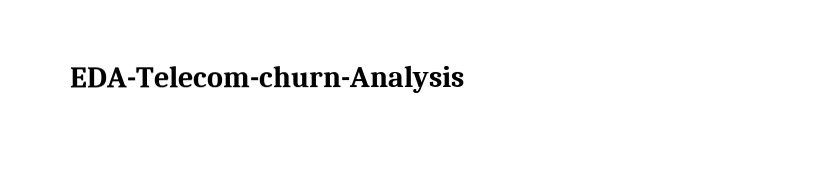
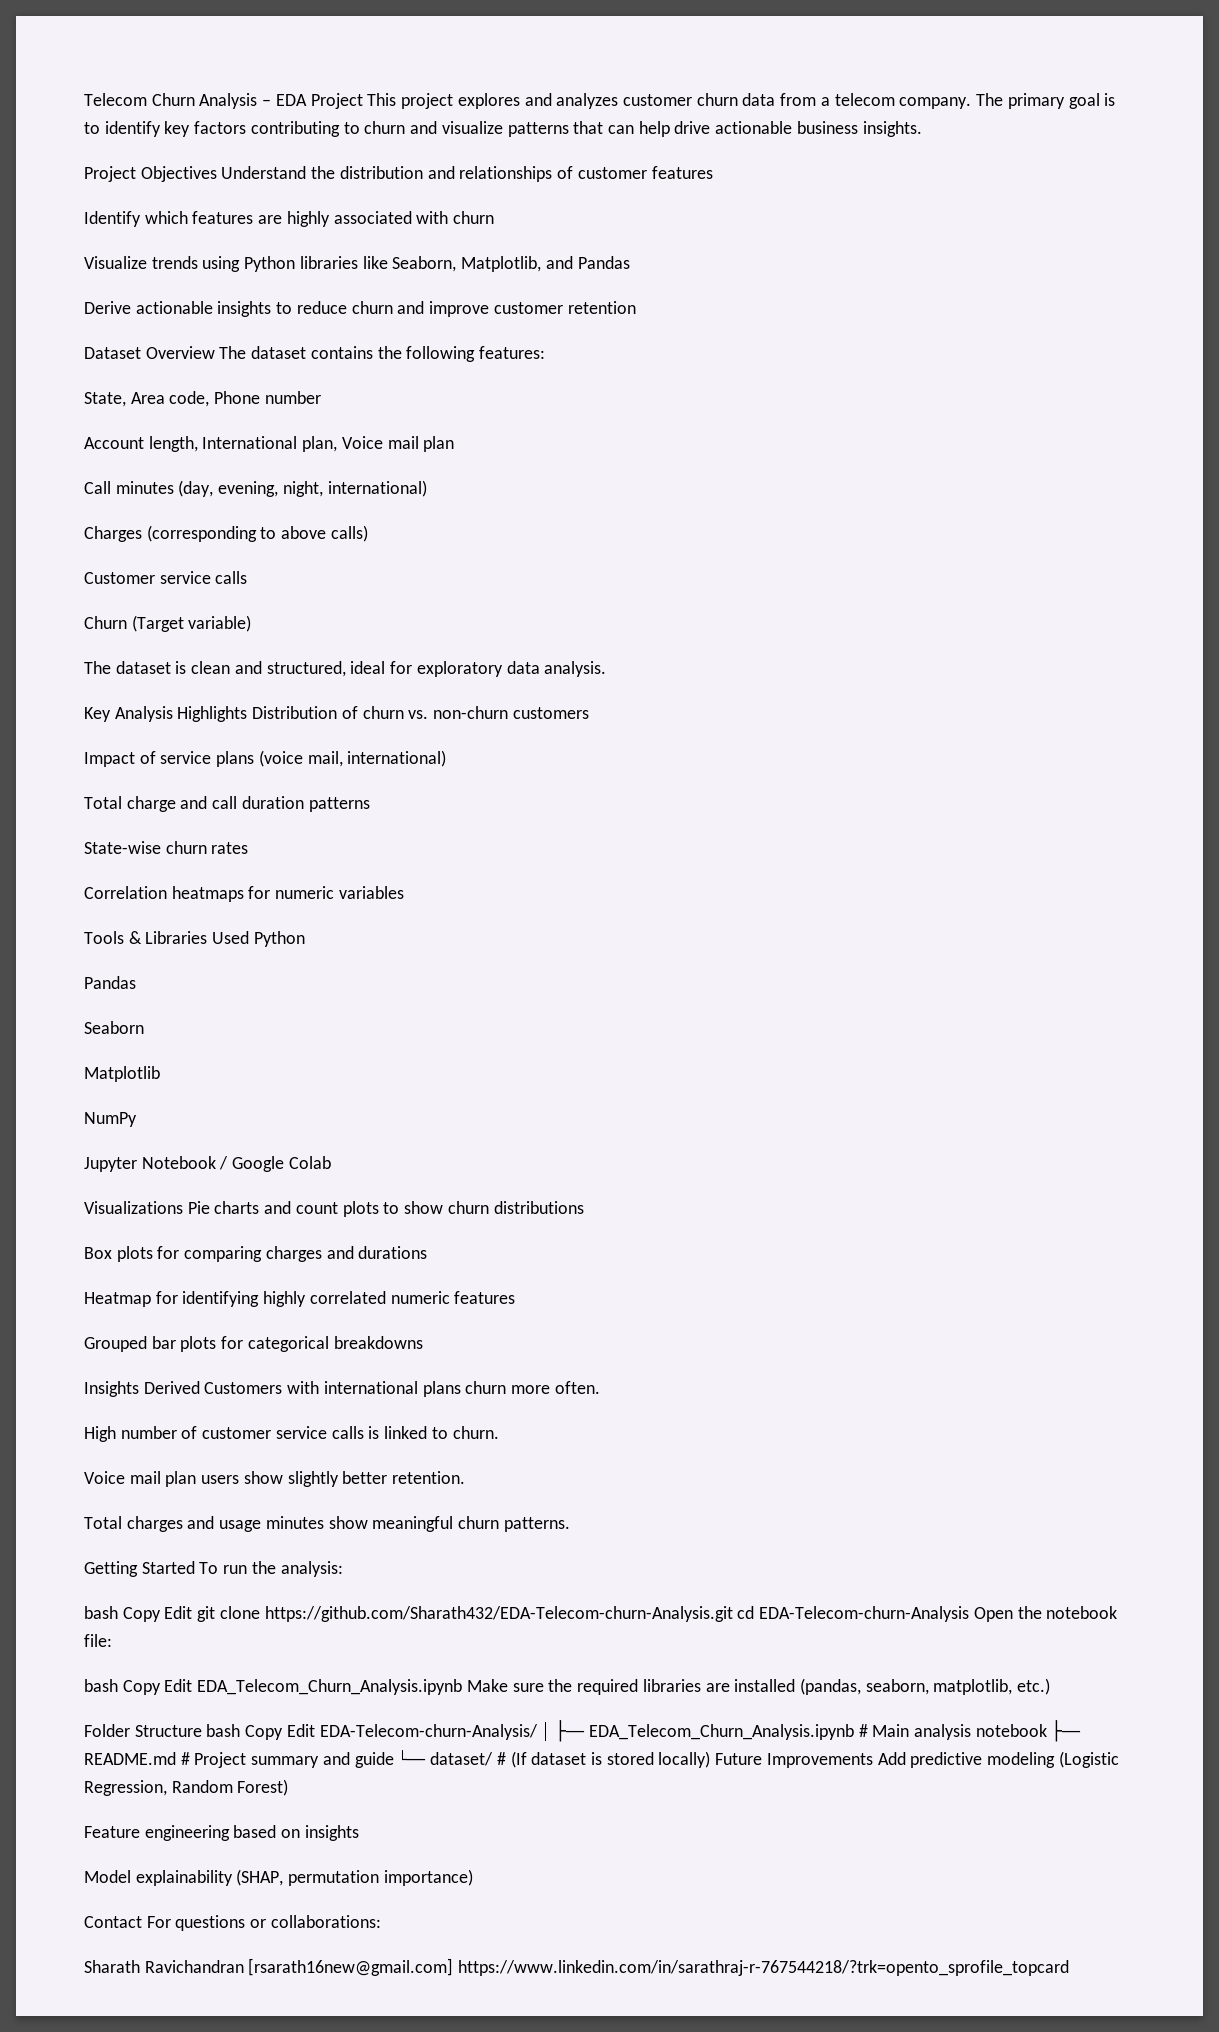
- EDA-Telecom-churn-Analysis
+ Telecom Churn Analysis – EDA Project This project explores and analyzes customer churn data from a telecom company. The primary goal is to identify key factors contributing to churn and visualize patterns that can help drive actionable business insights.
+ Project Objectives Understand the distribution and relationships of customer features
+ Identify which features are highly associated with churn
+ Visualize trends using Python libraries like Seaborn, Matplotlib, and Pandas
+ Derive actionable insights to reduce churn and improve customer retention
+ Dataset Overview The dataset contains the following features:
+ State, Area code, Phone number
+ Account length, International plan, Voice mail plan
+ Call minutes (day, evening, night, international)
+ Charges (corresponding to above calls)
+ Customer service calls
+ Churn (Target variable)
+ The dataset is clean and structured, ideal for exploratory data analysis.
+ Key Analysis Highlights Distribution of churn vs. non-churn customers
+ Impact of service plans (voice mail, international)
+ Total charge and call duration patterns
+ State-wise churn rates
+ Correlation heatmaps for numeric variables
+ Tools & Libraries Used Python
+ Pandas
+ Seaborn
+ Matplotlib
+ NumPy
+ Jupyter Notebook / Google Colab
+ Visualizations Pie charts and count plots to show churn distributions
+ Box plots for comparing charges and durations
+ Heatmap for identifying highly correlated numeric features
+ Grouped bar plots for categorical breakdowns
+ Insights Derived Customers with international plans churn more often.
+ High number of customer service calls is linked to churn.
+ Voice mail plan users show slightly better retention.
+ Total charges and usage minutes show meaningful churn patterns.
+ Getting Started To run the analysis:
+ bash Copy Edit git clone https://github.com/Sharath432/EDA-Telecom-churn-Analysis.git cd EDA-Telecom-churn-Analysis Open the notebook file:
+ bash Copy Edit EDA_Telecom_Churn_Analysis.ipynb Make sure the required libraries are installed (pandas, seaborn, matplotlib, etc.)
+ Folder Structure bash Copy Edit EDA-Telecom-churn-Analysis/ │ ├── EDA_Telecom_Churn_Analysis.ipynb # Main analysis notebook ├── README.md # Project summary and guide └── dataset/ # (If dataset is stored locally) Future Improvements Add predictive modeling (Logistic Regression, Random Forest)
+ Feature engineering based on insights
+ Model explainability (SHAP, permutation importance)
+ Contact For questions or collaborations:
+ Sharath Ravichandran [rsarath16new@gmail.com] https://www.linkedin.com/in/sarathraj-r-767544218/?trk=opento_sprofile_topcard

